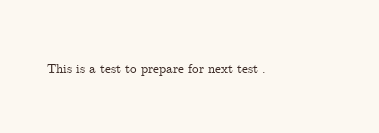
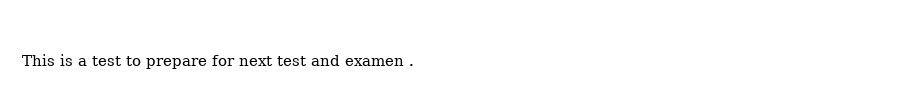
- This is a test to prepare for next test .
+ This is a test to prepare for next test and examen .

